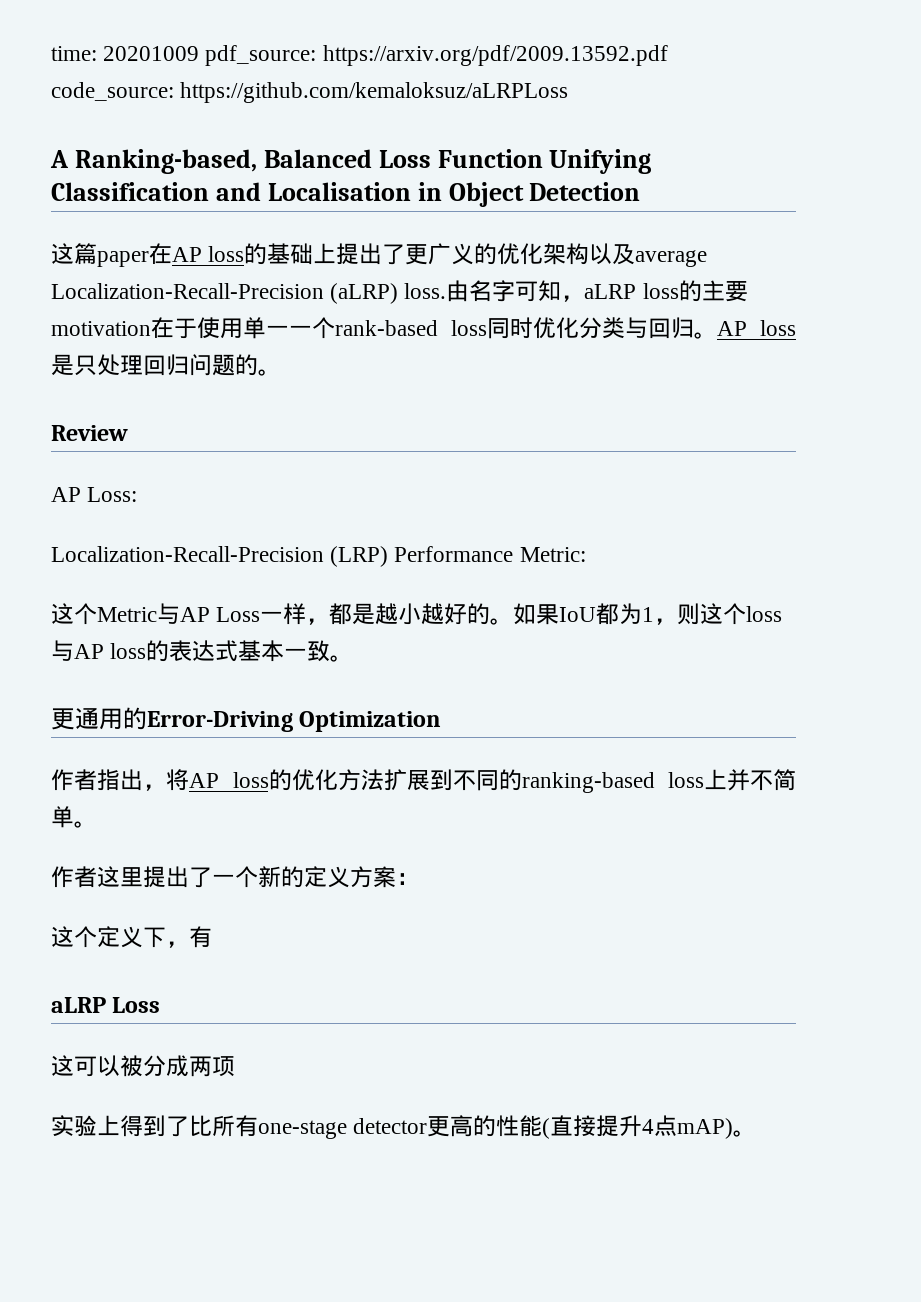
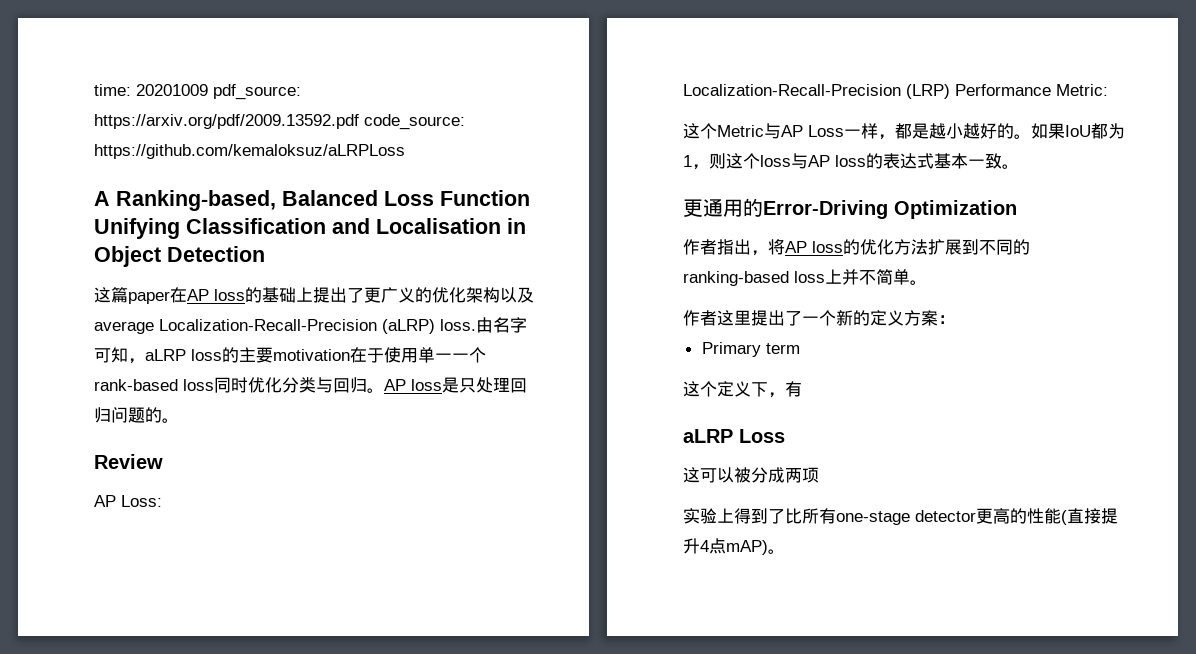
+ Primary term

